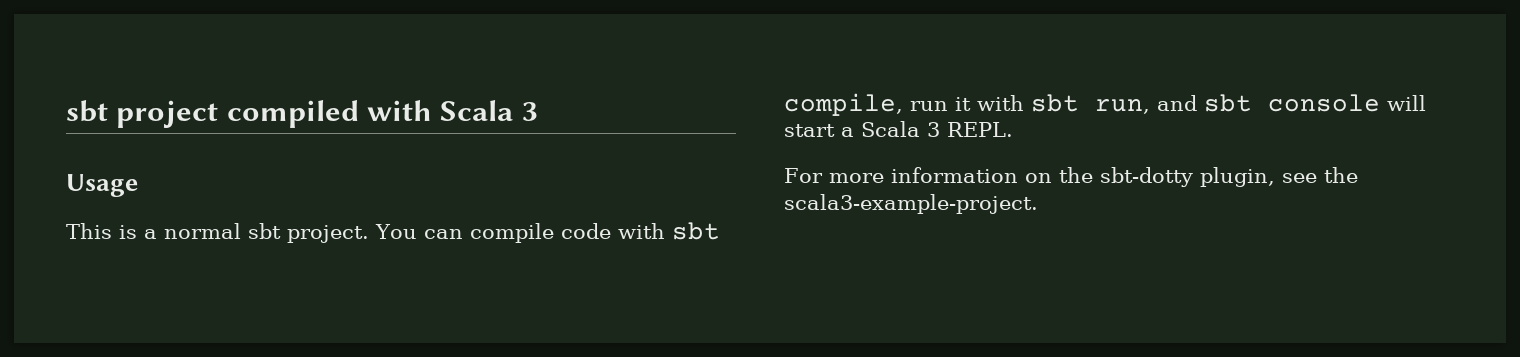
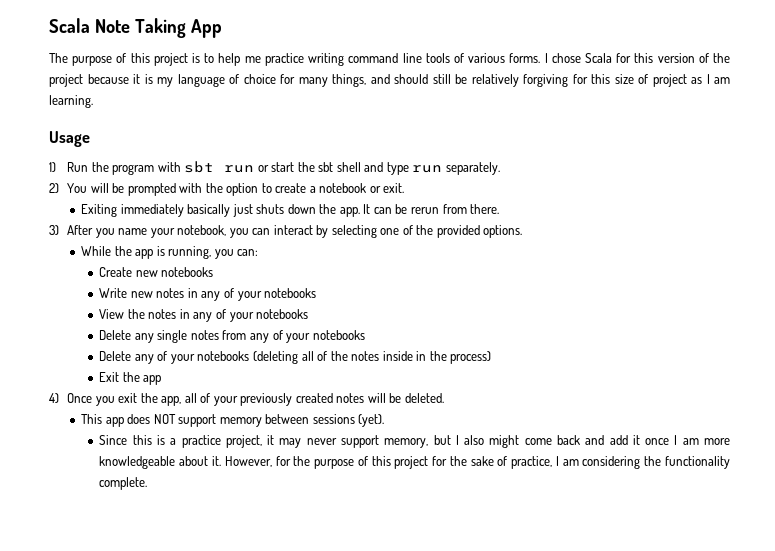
- sbt project compiled with Scala 3
+ Scala Note Taking App
+ The purpose of this project is to help me practice writing command line tools of various forms. I chose Scala for this version of the project because it is my language of choice for many things, and should still be relatively forgiving for this size of project as I am learning.
  Usage
- This is a normal sbt project. You can compile code with sbt compile, run it with sbt run, and sbt console will start a Scala 3 REPL.
- For more information on the sbt-dotty plugin, see the scala3-example-project.
+ 1) Run the program with sbt run or start the sbt shell and type run separately.
+ 2) You will be prompted with the option to create a notebook or exit.
+ Exiting immediately basically just shuts down the app. It can be rerun from there.
+ 3) After you name your notebook, you can interact by selecting one of the provided options.
+ While the app is running, you can:
+ Create new notebooks
+ Write new notes in any of your notebooks
+ View the notes in any of your notebooks
+ Delete any single notes from any of your notebooks
+ Delete any of your notebooks (deleting all of the notes inside in the process)
+ Exit the app
+ 4) Once you exit the app, all of your previously created notes will be deleted.
+ This app does NOT support memory between sessions (yet).
+ Since this is a practice project, it may never support memory, but I also might come back and add it once I am more knowledgeable about it. However, for the purpose of this project for the sake of practice, I am considering the functionality complete.

